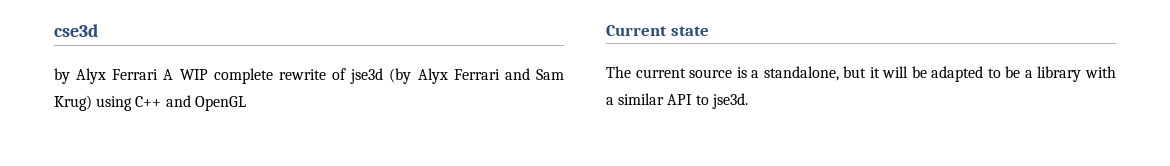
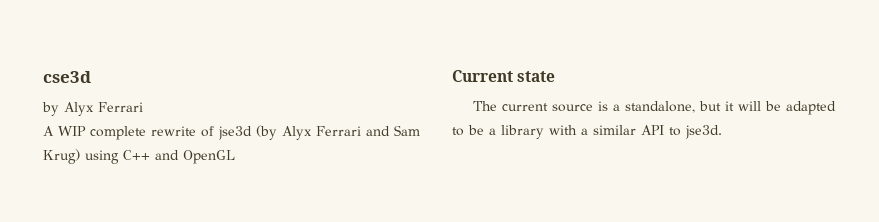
- by Alyx Ferrari A WIP complete rewrite of jse3d (by Alyx Ferrari and Sam Krug) using C++ and OpenGL
+ by Alyx Ferrari
+ A WIP complete rewrite of jse3d (by Alyx Ferrari and Sam Krug) using C++ and OpenGL

